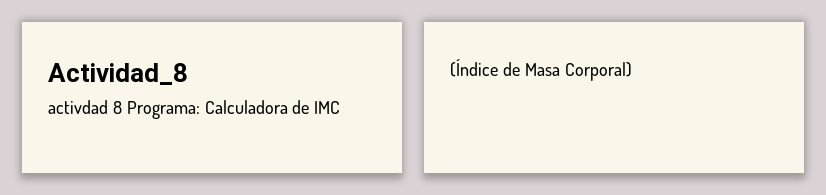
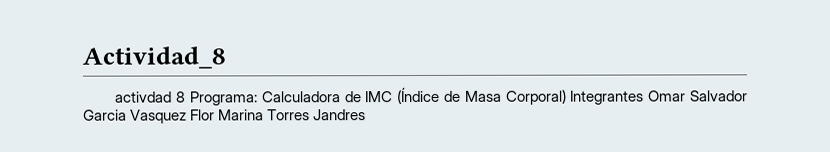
- activdad 8 Programa: Calculadora de IMC (Índice de Masa Corporal)
+ activdad 8 Programa: Calculadora de IMC (Índice de Masa Corporal) Integrantes Omar Salvador Garcia Vasquez Flor Marina Torres Jandres

